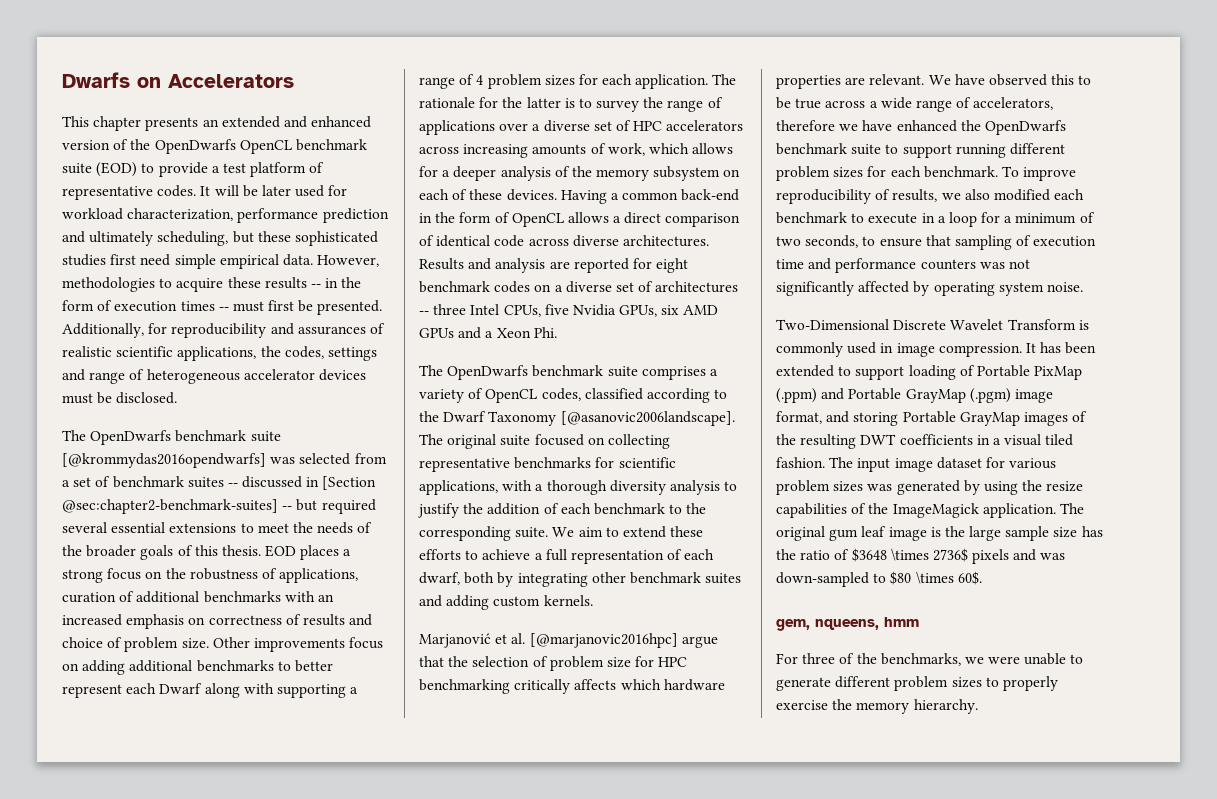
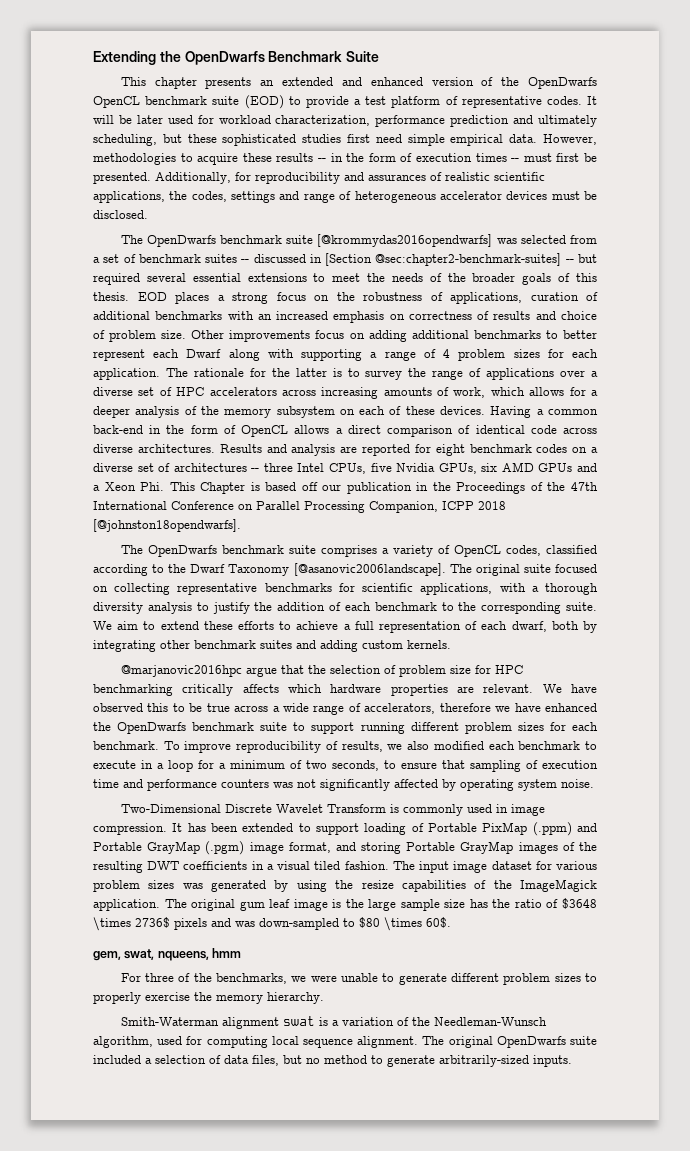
- Dwarfs on Accelerators
+ Extending the OpenDwarfs Benchmark Suite
- Results and analysis are reported for eight benchmark codes on a diverse set of architectures -- three Intel CPUs, five Nvidia GPUs, six AMD GPUs and a Xeon Phi.
+ Results and analysis are reported for eight benchmark codes on a diverse set of architectures -- three Intel CPUs, five Nvidia GPUs, six AMD GPUs and a Xeon Phi. This Chapter is based off our publication in the Proceedings of the 47th International Conference on Parallel Processing Companion, ICPP 2018 [@johnston18opendwarfs].
- Marjanović et al. [@marjanovic2016hpc] argue that the selection of problem size for HPC benchmarking critically affects which hardware properties are relevant.
+ @marjanovic2016hpc argue that the selection of problem size for HPC benchmarking critically affects which hardware properties are relevant.
- gem, nqueens, hmm
+ gem, swat, nqueens, hmm
+ Smith-Waterman alignment swat is a variation of the Needleman-Wunsch algorithm, used for computing local sequence alignment. The original OpenDwarfs suite included a selection of data files, but no method to generate arbitrarily-sized inputs.

